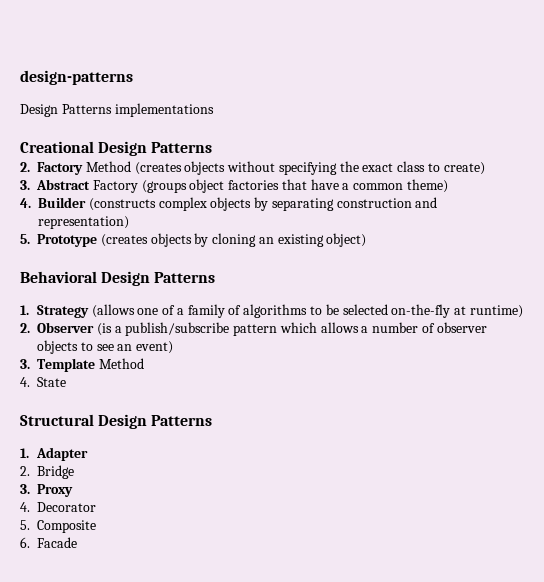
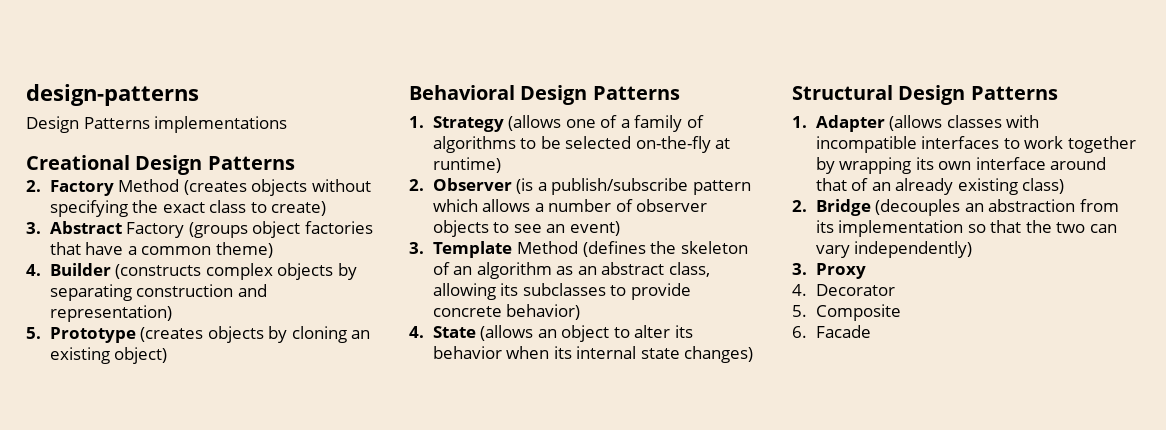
- 3. Template Method
- 4. State
+ 3. Template Method (defines the skeleton of an algorithm as an abstract class, allowing its subclasses to provide concrete behavior)
+ 4. State (allows an object to alter its behavior when its internal state changes)
- 1. Adapter
- 2. Bridge
+ 1. Adapter (allows classes with incompatible interfaces to work together by wrapping its own interface around that of an already existing class)
+ 2. Bridge (decouples an abstraction from its implementation so that the two can vary independently)

